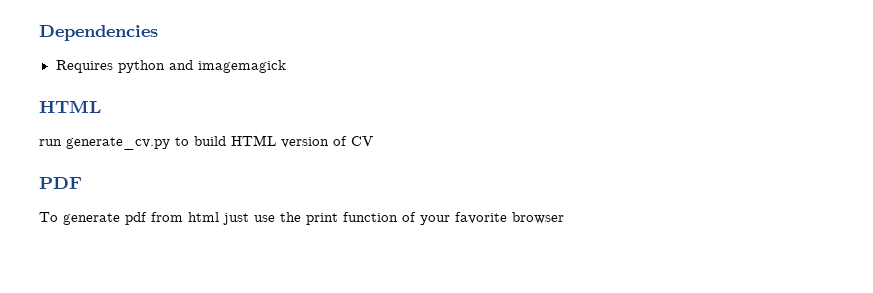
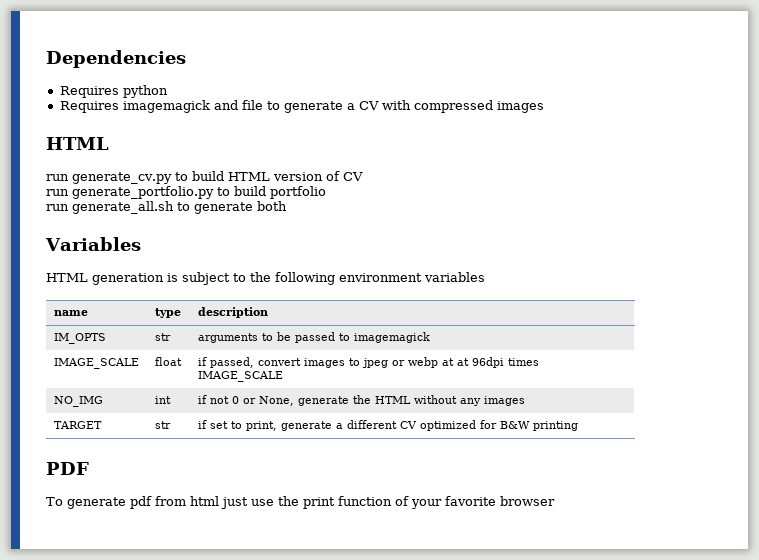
- Requires python and imagemagick
+ Requires python
+ Requires imagemagick and file to generate a CV with compressed images
+ run generate_portfolio.py to build portfolio
+ run generate_all.sh to generate both
+ Variables
+ HTML generation is subject to the following environment variables
+ name | type | description
+ IM_OPTS | str | arguments to be passed to imagemagick
+ IMAGE_SCALE | float | if passed, convert images to jpeg or webp at at 96dpi times IMAGE_SCALE
+ NO_IMG | int | if not 0 or None, generate the HTML without any images
+ TARGET | str | if set to print, generate a different CV optimized for B&W printing

